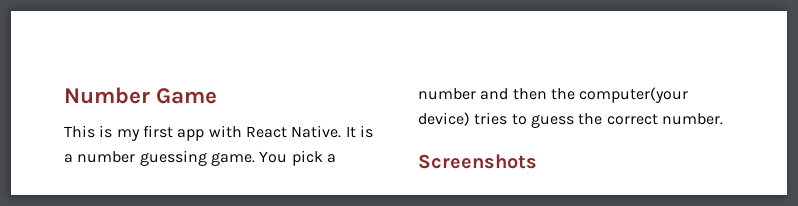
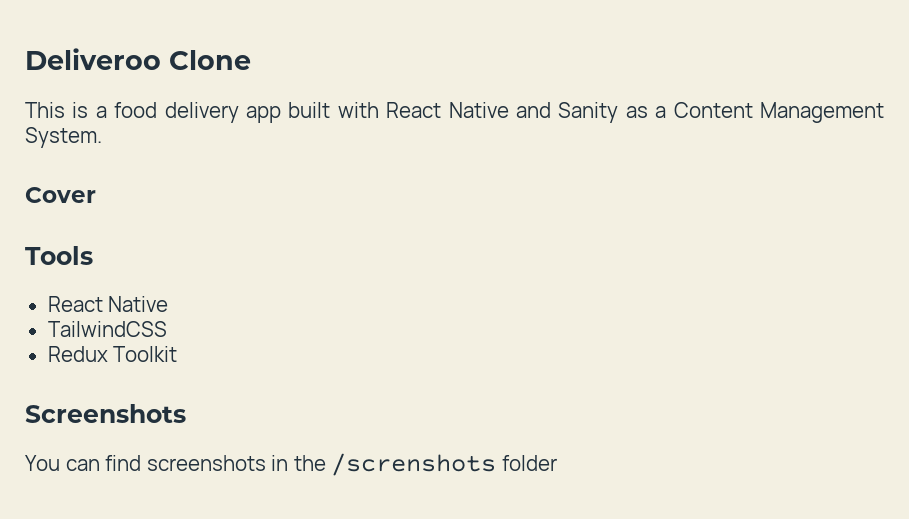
- Number Game
+ Deliveroo Clone
- This is my first app with React Native. It is a number guessing game. You pick a number and then the computer(your device) tries to guess the correct number.
+ This is a food delivery app built with React Native and Sanity as a Content Management System.
+ Cover
+ Tools
+ React Native
+ TailwindCSS
+ Redux Toolkit
  Screenshots
+ You can find screenshots in the /screnshots folder

